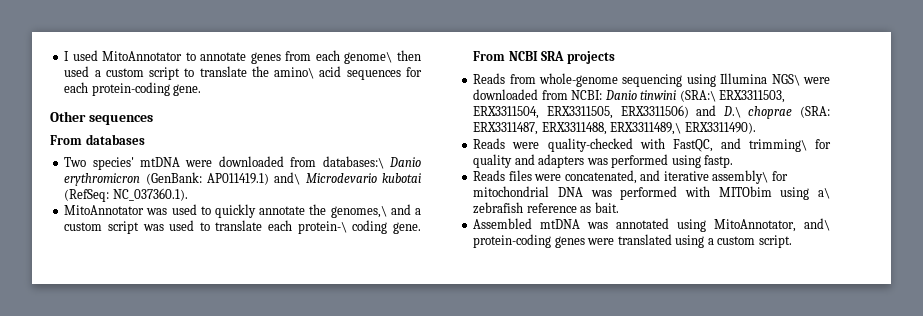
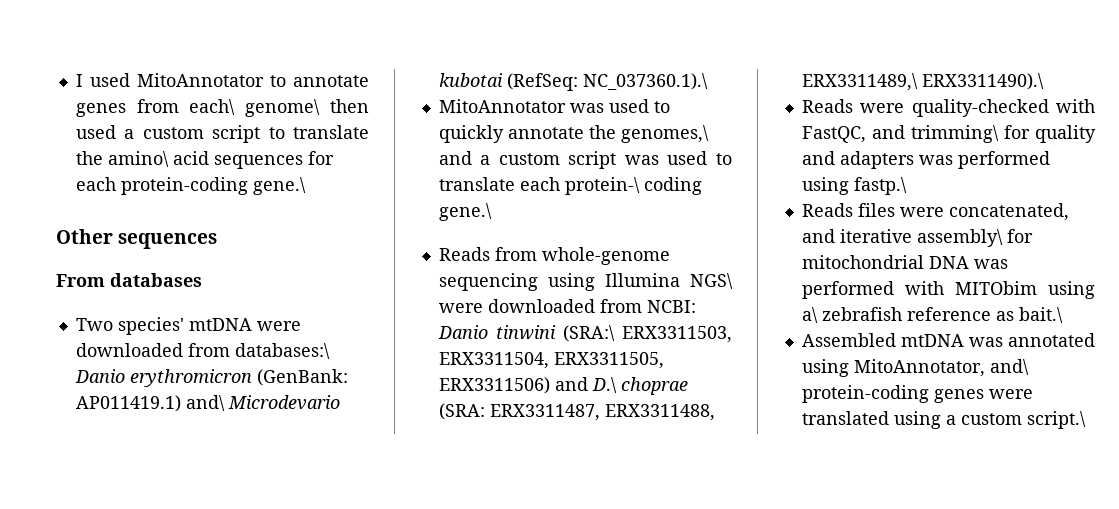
- I used MitoAnnotator to annotate genes from each genome\ then used a custom script to translate the amino\ acid sequences for each protein-coding gene.
+ I used MitoAnnotator to annotate genes from each\ genome\ then used a custom script to translate the amino\ acid sequences for each protein-coding gene.\
- Two species' mtDNA were downloaded from databases:\ Danio erythromicron (GenBank: AP011419.1) and\ Microdevario kubotai (RefSeq: NC_037360.1).
+ Two species' mtDNA were downloaded from databases:\ Danio erythromicron (GenBank: AP011419.1) and\ Microdevario kubotai (RefSeq: NC_037360.1).\
- MitoAnnotator was used to quickly annotate the genomes,\ and a custom script was used to translate each protein-\ coding gene. From NCBI SRA projects
+ MitoAnnotator was used to quickly annotate the genomes,\ and a custom script was used to translate each protein-\ coding gene.\
- Reads from whole-genome sequencing using Illumina NGS\ were downloaded from NCBI: Danio tinwini (SRA:\ ERX3311503, ERX3311504, ERX3311505, ERX3311506) and D.\ choprae (SRA: ERX3311487, ERX3311488, ERX3311489,\ ERX3311490).
+ Reads from whole-genome sequencing using Illumina NGS\ were downloaded from NCBI: Danio tinwini (SRA:\ ERX3311503, ERX3311504, ERX3311505, ERX3311506) and D.\ choprae (SRA: ERX3311487, ERX3311488, ERX3311489,\ ERX3311490).\
- Reads were quality-checked with FastQC, and trimming\ for quality and adapters was performed using fastp.
+ Reads were quality-checked with FastQC, and trimming\ for quality and adapters was performed using fastp.\
- Reads files were concatenated, and iterative assembly\ for mitochondrial DNA was performed with MITObim using a\ zebrafish reference as bait.
+ Reads files were concatenated, and iterative assembly\ for mitochondrial DNA was performed with MITObim using a\ zebrafish reference as bait.\
- Assembled mtDNA was annotated using MitoAnnotator, and\ protein-coding genes were translated using a custom script.
+ Assembled mtDNA was annotated using MitoAnnotator, and\ protein-coding genes were translated using a custom script.\

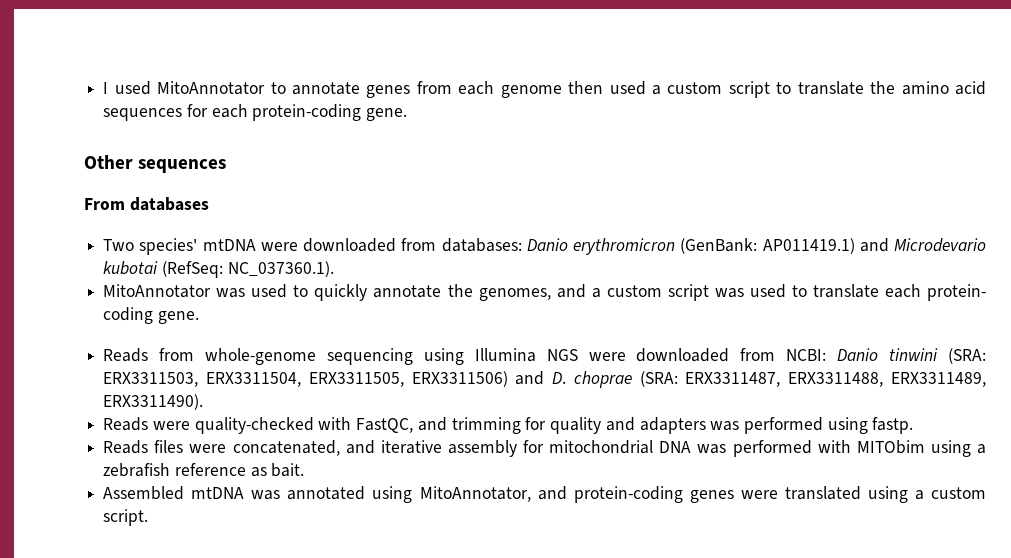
- I used MitoAnnotator to annotate genes from each\ genome\ then used a custom script to translate the amino\ acid sequences for each protein-coding gene.\
+ I used MitoAnnotator to annotate genes from each genome then used a custom script to translate the amino acid sequences for each protein-coding gene.
- Two species' mtDNA were downloaded from databases:\ Danio erythromicron (GenBank: AP011419.1) and\ Microdevario kubotai (RefSeq: NC_037360.1).\
+ Two species' mtDNA were downloaded from databases: Danio erythromicron (GenBank: AP011419.1) and Microdevario kubotai (RefSeq: NC_037360.1).
- MitoAnnotator was used to quickly annotate the genomes,\ and a custom script was used to translate each protein-\ coding gene.\
+ MitoAnnotator was used to quickly annotate the genomes, and a custom script was used to translate each protein- coding gene.
- Reads from whole-genome sequencing using Illumina NGS\ were downloaded from NCBI: Danio tinwini (SRA:\ ERX3311503, ERX3311504, ERX3311505, ERX3311506) and D.\ choprae (SRA: ERX3311487, ERX3311488, ERX3311489,\ ERX3311490).\
+ Reads from whole-genome sequencing using Illumina NGS were downloaded from NCBI: Danio tinwini (SRA: ERX3311503, ERX3311504, ERX3311505, ERX3311506) and D. choprae (SRA: ERX3311487, ERX3311488, ERX3311489, ERX3311490).
- Reads were quality-checked with FastQC, and trimming\ for quality and adapters was performed using fastp.\
+ Reads were quality-checked with FastQC, and trimming for quality and adapters was performed using fastp.
- Reads files were concatenated, and iterative assembly\ for mitochondrial DNA was performed with MITObim using a\ zebrafish reference as bait.\
+ Reads files were concatenated, and iterative assembly for mitochondrial DNA was performed with MITObim using a zebrafish reference as bait.
- Assembled mtDNA was annotated using MitoAnnotator, and\ protein-coding genes were translated using a custom script.\
+ Assembled mtDNA was annotated using MitoAnnotator, and protein-coding genes were translated using a custom script.

